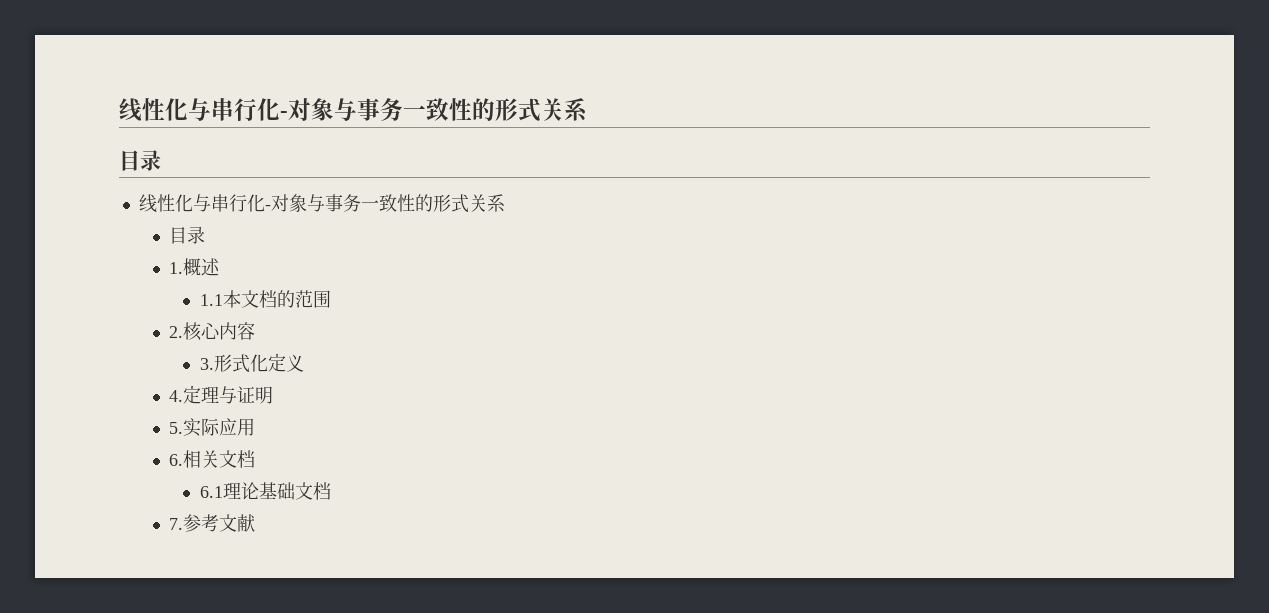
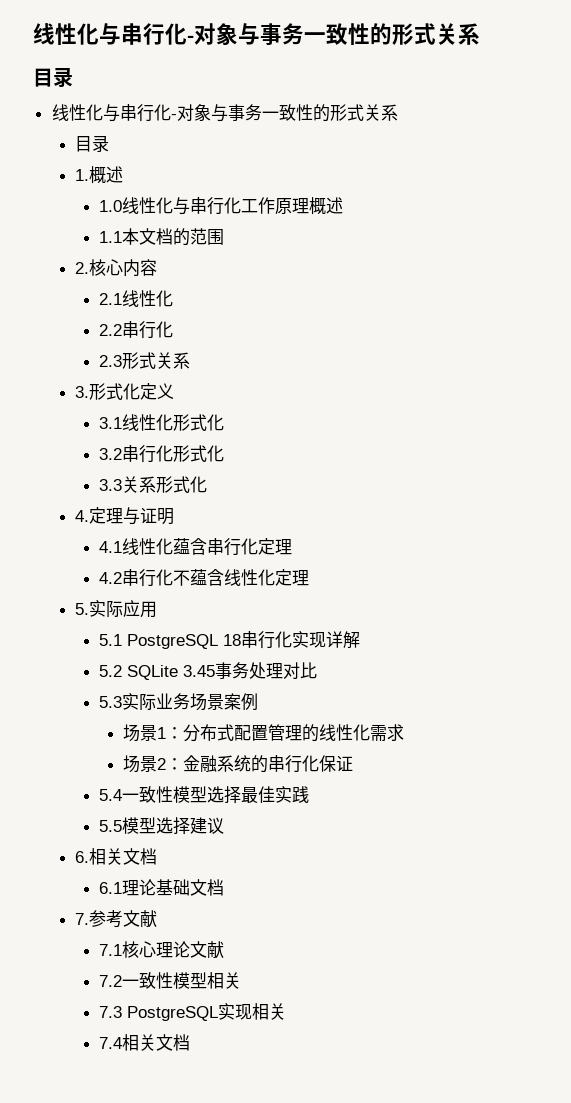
+ 1.0线性化与串行化工作原理概述
+ 2.1线性化
+ 2.2串行化
+ 2.3形式关系
  3.形式化定义
+ 3.1线性化形式化
+ 3.2串行化形式化
+ 3.3关系形式化
  4.定理与证明
+ 4.1线性化蕴含串行化定理
+ 4.2串行化不蕴含线性化定理
  5.实际应用
+ 5.1 PostgreSQL 18串行化实现详解
+ 5.2 SQLite 3.45事务处理对比
+ 5.3实际业务场景案例
+ 场景1：分布式配置管理的线性化需求
+ 场景2：金融系统的串行化保证
+ 5.4一致性模型选择最佳实践
+ 5.5模型选择建议
+ 7.1核心理论文献
+ 7.2一致性模型相关
+ 7.3 PostgreSQL实现相关
+ 7.4相关文档

